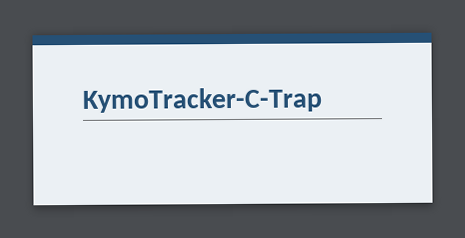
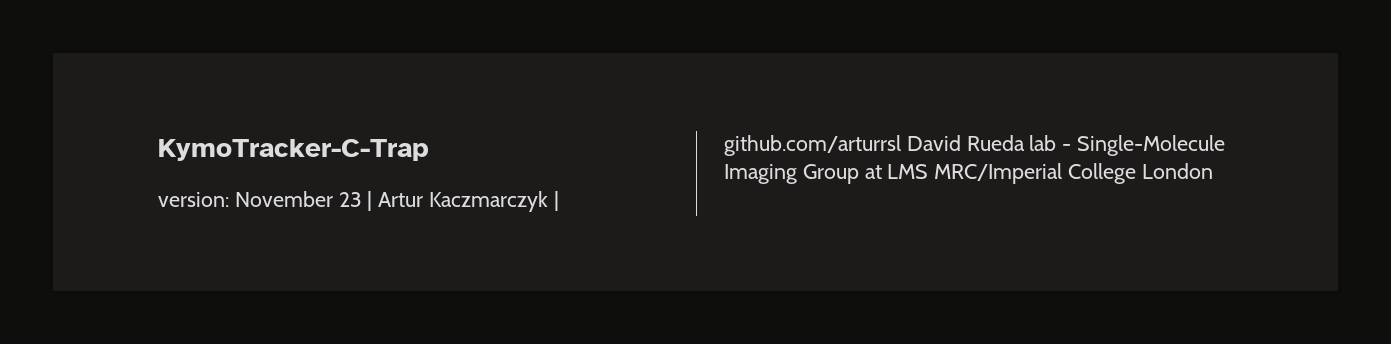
+ version: November 23 | Artur Kaczmarczyk | github.com/arturrsl David Rueda lab - Single-Molecule Imaging Group at LMS MRC/Imperial College London

